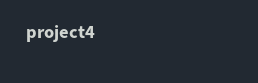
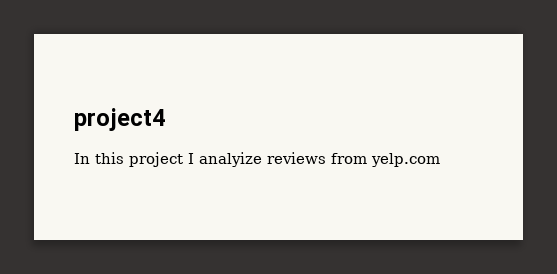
+ In this project I analyize reviews from yelp.com

